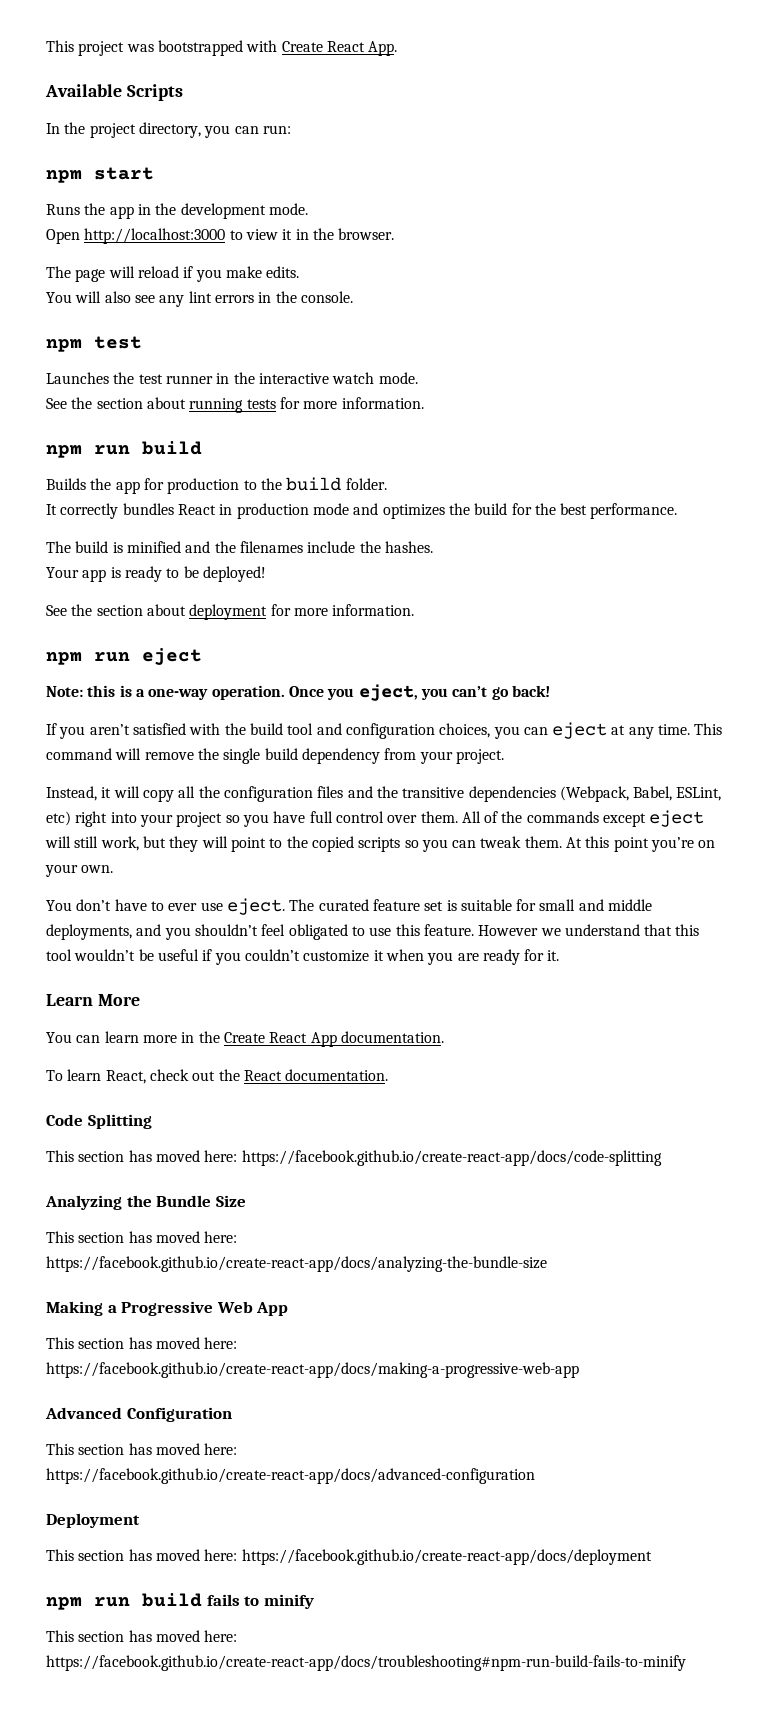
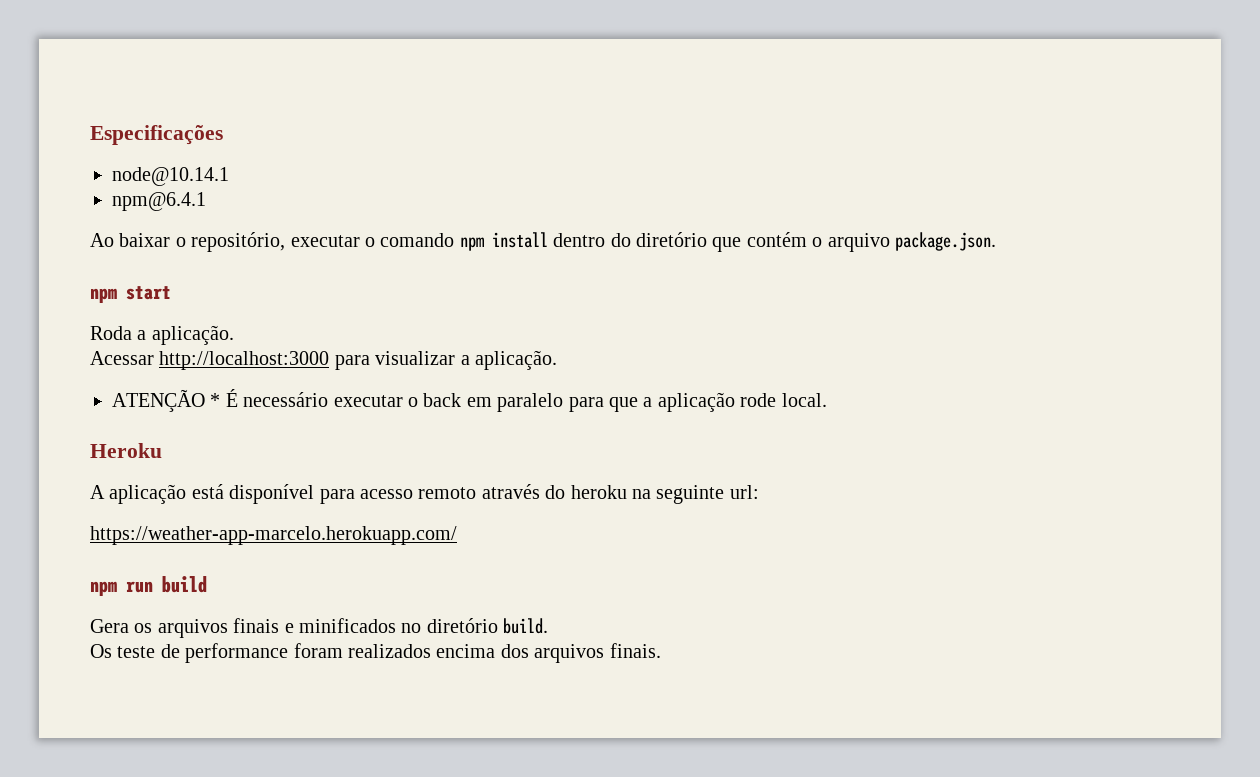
- This project was bootstrapped with Create React App.
- Available Scripts
- In the project directory, you can run:
+ Especificações
+ node@10.14.1
+ npm@6.4.1
+ Ao baixar o repositório, executar o comando npm install dentro do diretório que contém o arquivo package.json.
  npm start
- Runs the app in the development mode.
- Open http://localhost:3000 to view it in the browser.
- The page will reload if you make edits.
- You will also see any lint errors in the console.
- npm test
- Launches the test runner in the interactive watch mode.
- See the section about running tests for more information.
+ Roda a aplicação.
+ Acessar http://localhost:3000 para visualizar a aplicação.
+ ATENÇÃO * É necessário executar o back em paralelo para que a aplicação rode local.
+ Heroku
+ A aplicação está disponível para acesso remoto através do heroku na seguinte url:
+ https://weather-app-marcelo.herokuapp.com/
  npm run build
- Builds the app for production to the build folder.
- It correctly bundles React in production mode and optimizes the build for the best performance.
- The build is minified and the filenames include the hashes.
- Your app is ready to be deployed!
- See the section about deployment for more information.
- npm run eject
- Note: this is a one-way operation. Once you eject, you can’t go back!
- If you aren’t satisfied with the build tool and configuration choices, you can eject at any time. This command will remove the single build dependency from your project.
- Instead, it will copy all the configuration files and the transitive dependencies (Webpack, Babel, ESLint, etc) right into your project so you have full control over them. All of the commands except eject will still work, but they will point to the copied scripts so you can tweak them. At this point you’re on your own.
- You don’t have to ever use eject. The curated feature set is suitable for small and middle deployments, and you shouldn’t feel obligated to use this feature. However we understand that this tool wouldn’t be useful if you couldn’t customize it when you are ready for it.
- Learn More
- You can learn more in the Create React App documentation.
- To learn React, check out the React documentation.
- Code Splitting
- This section has moved here: https://facebook.github.io/create-react-app/docs/code-splitting
- Analyzing the Bundle Size
- This section has moved here: https://facebook.github.io/create-react-app/docs/analyzing-the-bundle-size
- Making a Progressive Web App
- This section has moved here: https://facebook.github.io/create-react-app/docs/making-a-progressive-web-app
- Advanced Configuration
- This section has moved here: https://facebook.github.io/create-react-app/docs/advanced-configuration
- Deployment
- This section has moved here: https://facebook.github.io/create-react-app/docs/deployment
- npm run build fails to minify
- This section has moved here: https://facebook.github.io/create-react-app/docs/troubleshooting#npm-run-build-fails-to-minify
+ Gera os arquivos finais e minificados no diretório build.
+ Os teste de performance foram realizados encima dos arquivos finais.

